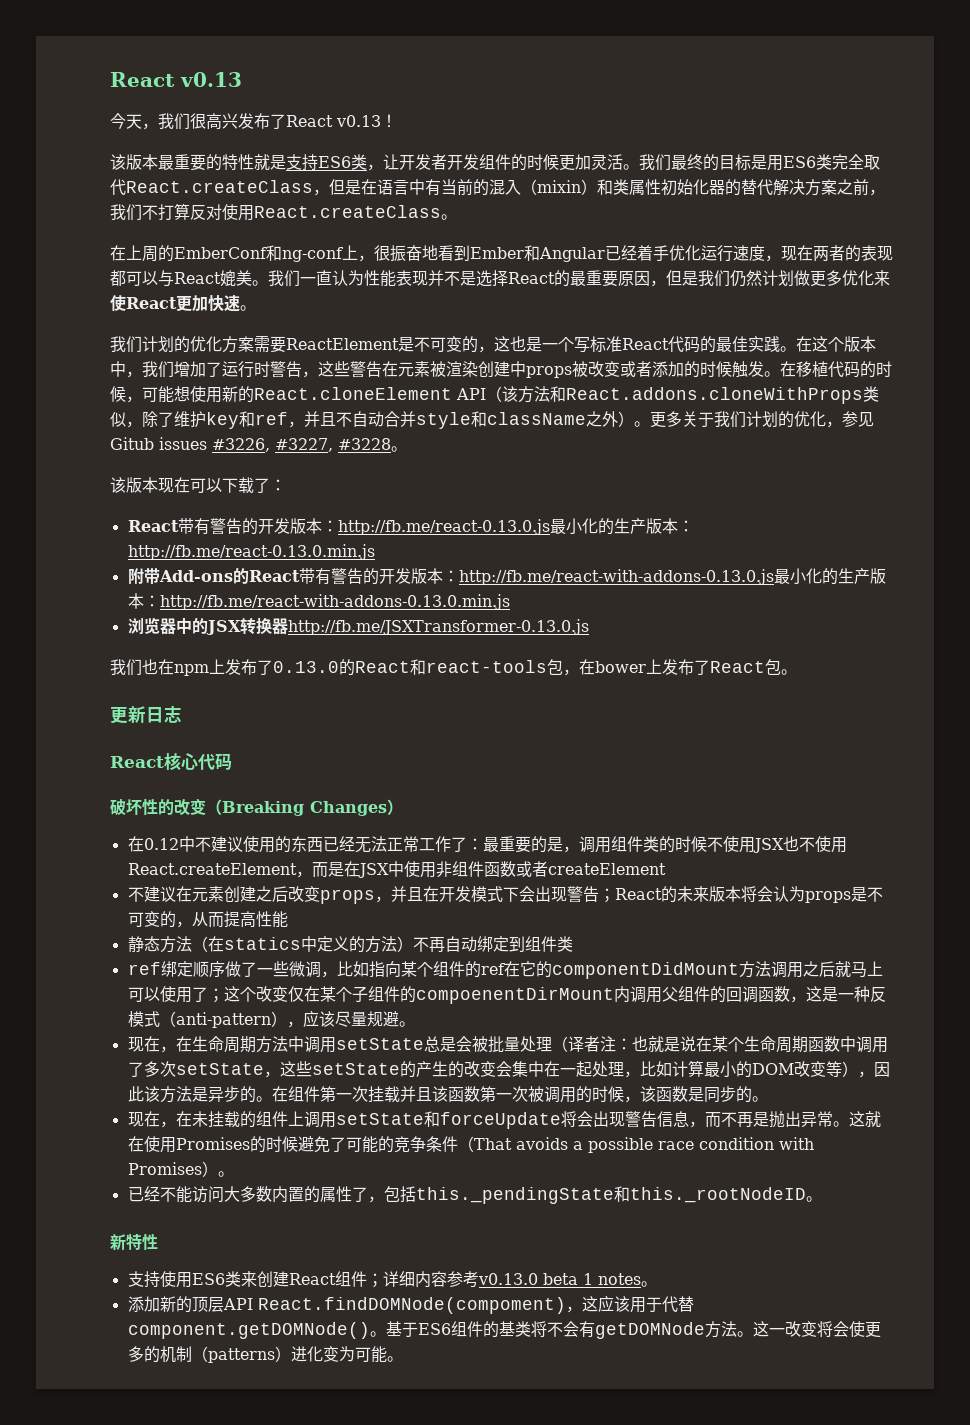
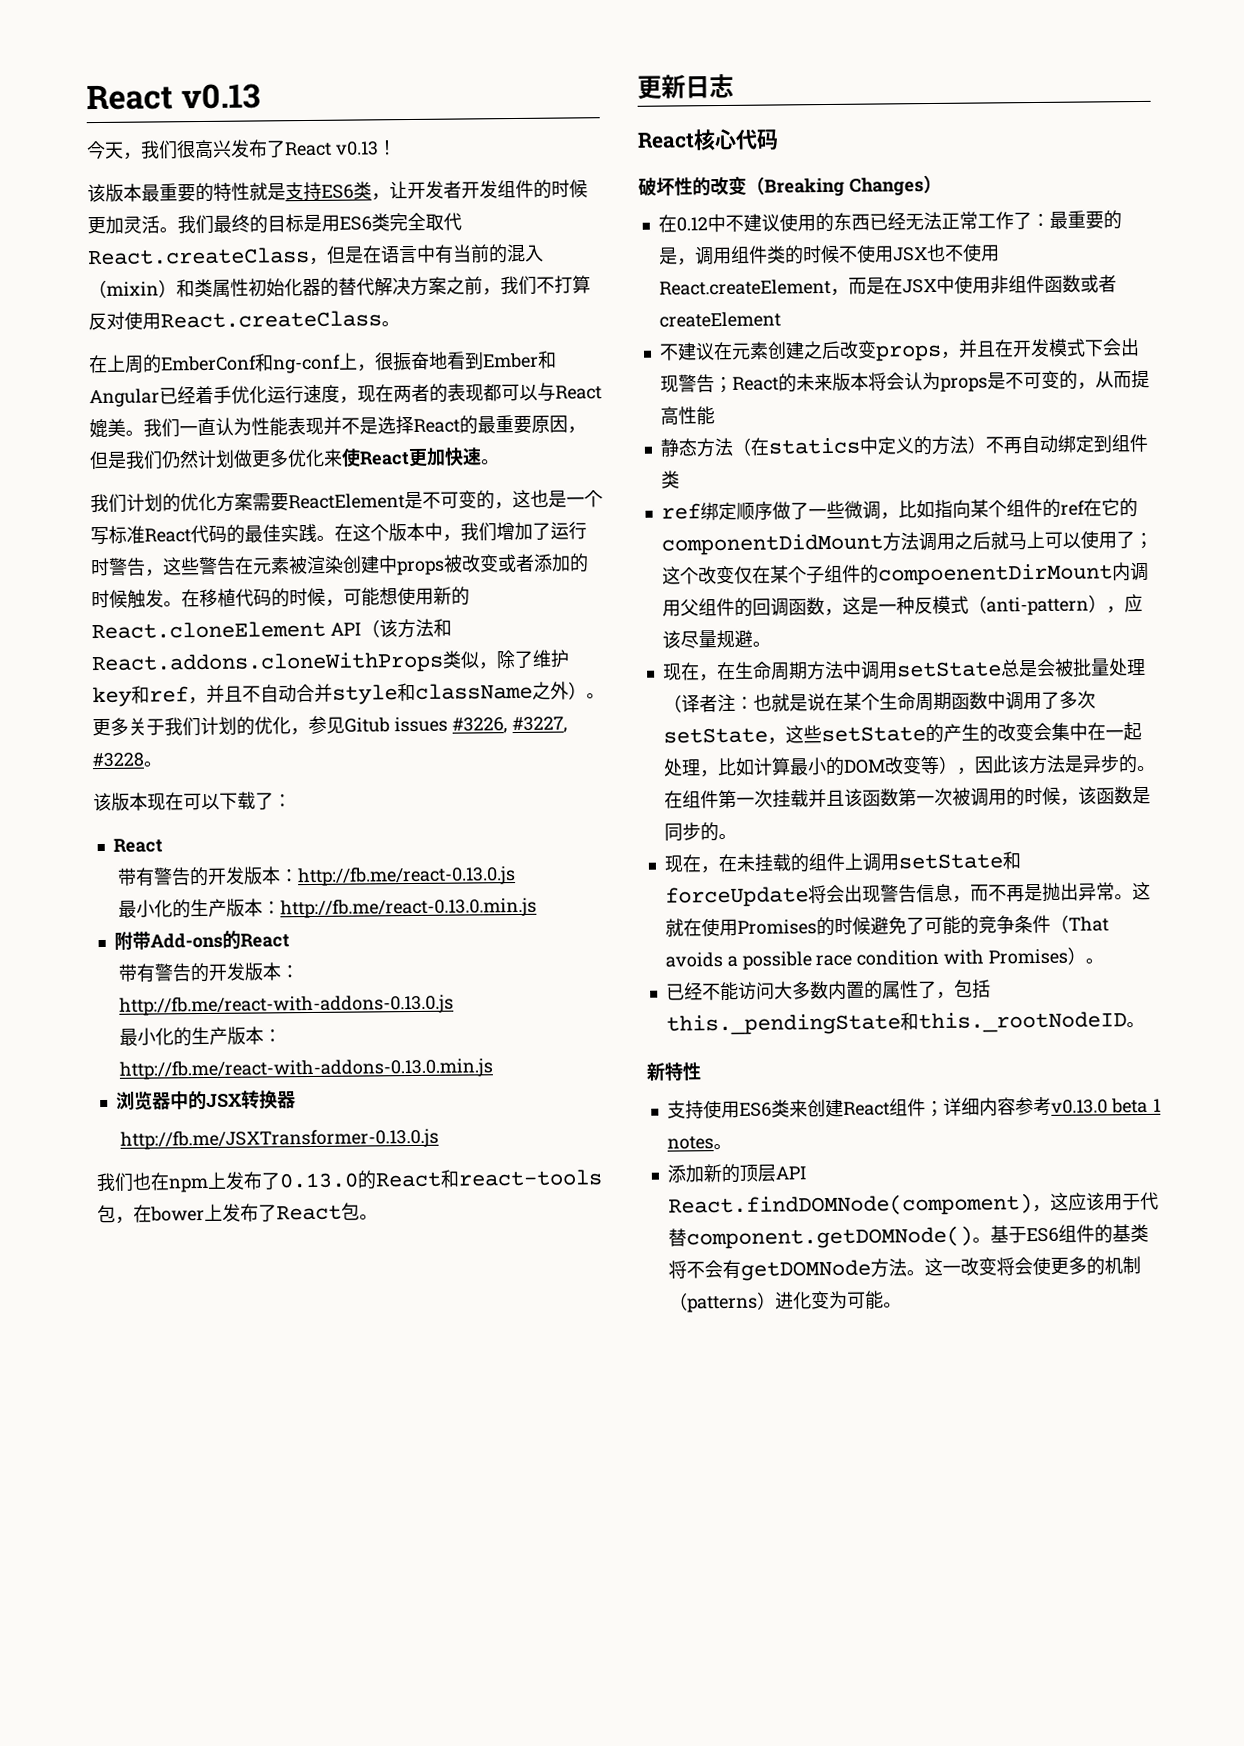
  该版本现在可以下载了：
- React带有警告的开发版本：http://fb.me/react-0.13.0.js最小化的生产版本：http://fb.me/react-0.13.0.min.js
+ React
+ 带有警告的开发版本：http://fb.me/react-0.13.0.js
+ 最小化的生产版本：http://fb.me/react-0.13.0.min.js
- 附带Add-ons的React带有警告的开发版本：http://fb.me/react-with-addons-0.13.0.js最小化的生产版本：http://fb.me/react-with-addons-0.13.0.min.js
+ 附带Add-ons的React
+ 带有警告的开发版本：http://fb.me/react-with-addons-0.13.0.js
+ 最小化的生产版本：http://fb.me/react-with-addons-0.13.0.min.js
- 浏览器中的JSX转换器http://fb.me/JSXTransformer-0.13.0.js
+ 浏览器中的JSX转换器
+ http://fb.me/JSXTransformer-0.13.0.js

